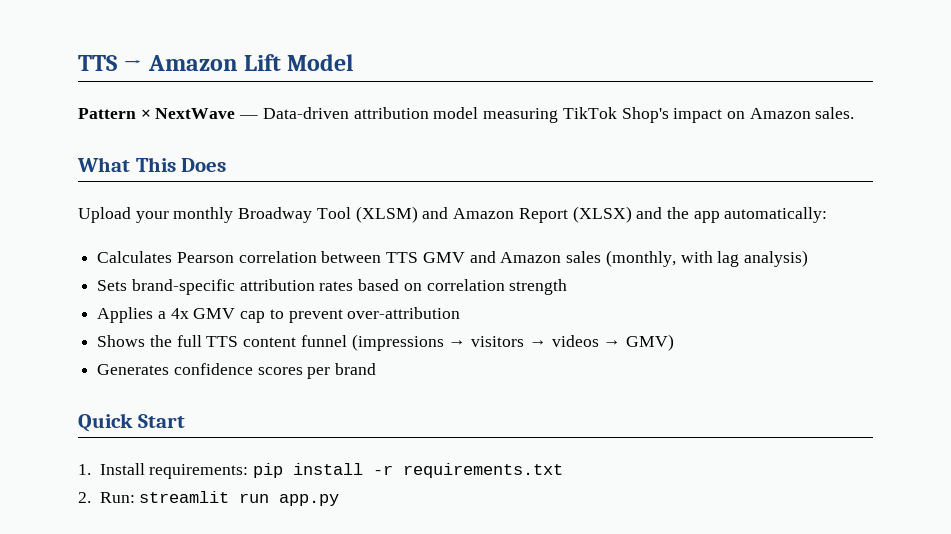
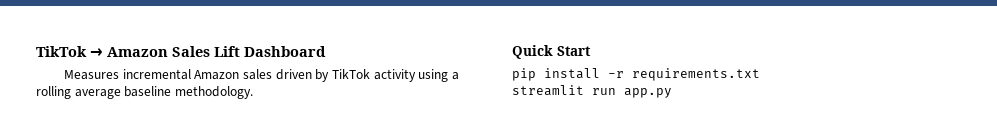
- TTS → Amazon Lift Model
- Pattern × NextWave — Data-driven attribution model measuring TikTok Shop's impact on Amazon sales.
- What This Does
- Upload your monthly Broadway Tool (XLSM) and Amazon Report (XLSX) and the app automatically:
- Calculates Pearson correlation between TTS GMV and Amazon sales (monthly, with lag analysis)
- Sets brand-specific attribution rates based on correlation strength
- Applies a 4x GMV cap to prevent over-attribution
- Shows the full TTS content funnel (impressions → visitors → videos → GMV)
- Generates confidence scores per brand
+ TikTok → Amazon Sales Lift Dashboard
+ Measures incremental Amazon sales driven by TikTok activity using a rolling average baseline methodology.
- 1. Install requirements: pip install -r requirements.txt
+ pip install -r requirements.txt
- 2. Run: streamlit run app.py
+ streamlit run app.py

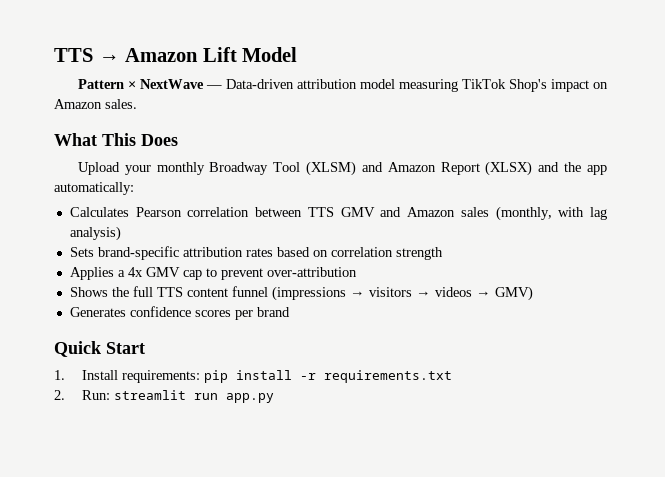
- TikTok → Amazon Sales Lift Dashboard
- Measures incremental Amazon sales driven by TikTok activity using a rolling average baseline methodology.
+ TTS → Amazon Lift Model
+ Pattern × NextWave — Data-driven attribution model measuring TikTok Shop's impact on Amazon sales.
+ What This Does
+ Upload your monthly Broadway Tool (XLSM) and Amazon Report (XLSX) and the app automatically:
+ Calculates Pearson correlation between TTS GMV and Amazon sales (monthly, with lag analysis)
+ Sets brand-specific attribution rates based on correlation strength
+ Applies a 4x GMV cap to prevent over-attribution
+ Shows the full TTS content funnel (impressions → visitors → videos → GMV)
+ Generates confidence scores per brand
- pip install -r requirements.txt
+ 1. Install requirements: pip install -r requirements.txt
- streamlit run app.py
+ 2. Run: streamlit run app.py

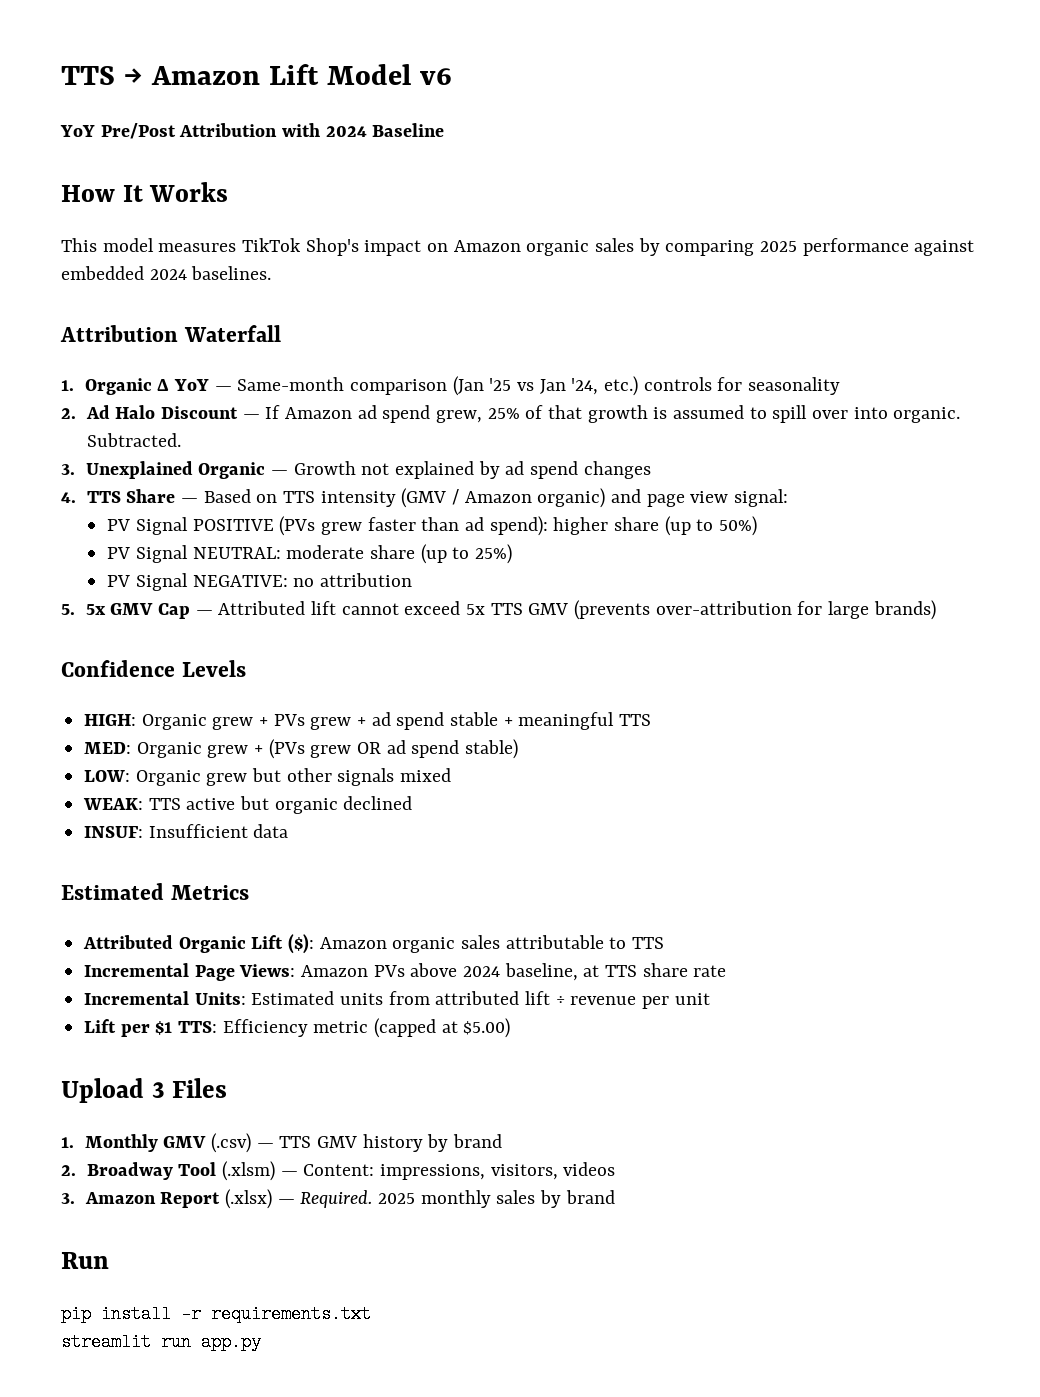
- TTS → Amazon Lift Model
- Pattern × NextWave — Data-driven attribution model measuring TikTok Shop's impact on Amazon sales.
- What This Does
- Upload your monthly Broadway Tool (XLSM) and Amazon Report (XLSX) and the app automatically:
- Calculates Pearson correlation between TTS GMV and Amazon sales (monthly, with lag analysis)
- Sets brand-specific attribution rates based on correlation strength
- Applies a 4x GMV cap to prevent over-attribution
- Shows the full TTS content funnel (impressions → visitors → videos → GMV)
- Generates confidence scores per brand
- Quick Start
- 1. Install requirements: pip install -r requirements.txt
+ TTS → Amazon Lift Model v6
+ YoY Pre/Post Attribution with 2024 Baseline
+ How It Works
+ This model measures TikTok Shop's impact on Amazon organic sales by comparing 2025 performance against embedded 2024 baselines.
+ Attribution Waterfall
+ 1. Organic Δ YoY — Same-month comparison (Jan '25 vs Jan '24, etc.) controls for seasonality
+ 2. Ad Halo Discount — If Amazon ad spend grew, 25% of that growth is assumed to spill over into organic. Subtracted.
+ 3. Unexplained Organic — Growth not explained by ad spend changes
+ 4. TTS Share — Based on TTS intensity (GMV / Amazon organic) and page view signal:
+ PV Signal POSITIVE (PVs grew faster than ad spend): higher share (up to 50%)
+ PV Signal NEUTRAL: moderate share (up to 25%)
+ PV Signal NEGATIVE: no attribution
+ 5. 5x GMV Cap — Attributed lift cannot exceed 5x TTS GMV (prevents over-attribution for large brands)
+ Confidence Levels
+ HIGH: Organic grew + PVs grew + ad spend stable + meaningful TTS
+ MED: Organic grew + (PVs grew OR ad spend stable)
+ LOW: Organic grew but other signals mixed
+ WEAK: TTS active but organic declined
+ INSUF: Insufficient data
+ Estimated Metrics
+ Attributed Organic Lift ($): Amazon organic sales attributable to TTS
+ Incremental Page Views: Amazon PVs above 2024 baseline, at TTS share rate
+ Incremental Units: Estimated units from attributed lift ÷ revenue per unit
+ Lift per $1 TTS: Efficiency metric (capped at $5.00)
+ Upload 3 Files
+ 1. Monthly GMV (.csv) — TTS GMV history by brand
+ 2. Broadway Tool (.xlsm) — Content: impressions, visitors, videos
+ 3. Amazon Report (.xlsx) — Required. 2025 monthly sales by brand
+ Run
+ pip install -r requirements.txt
- 2. Run: streamlit run app.py
+ streamlit run app.py

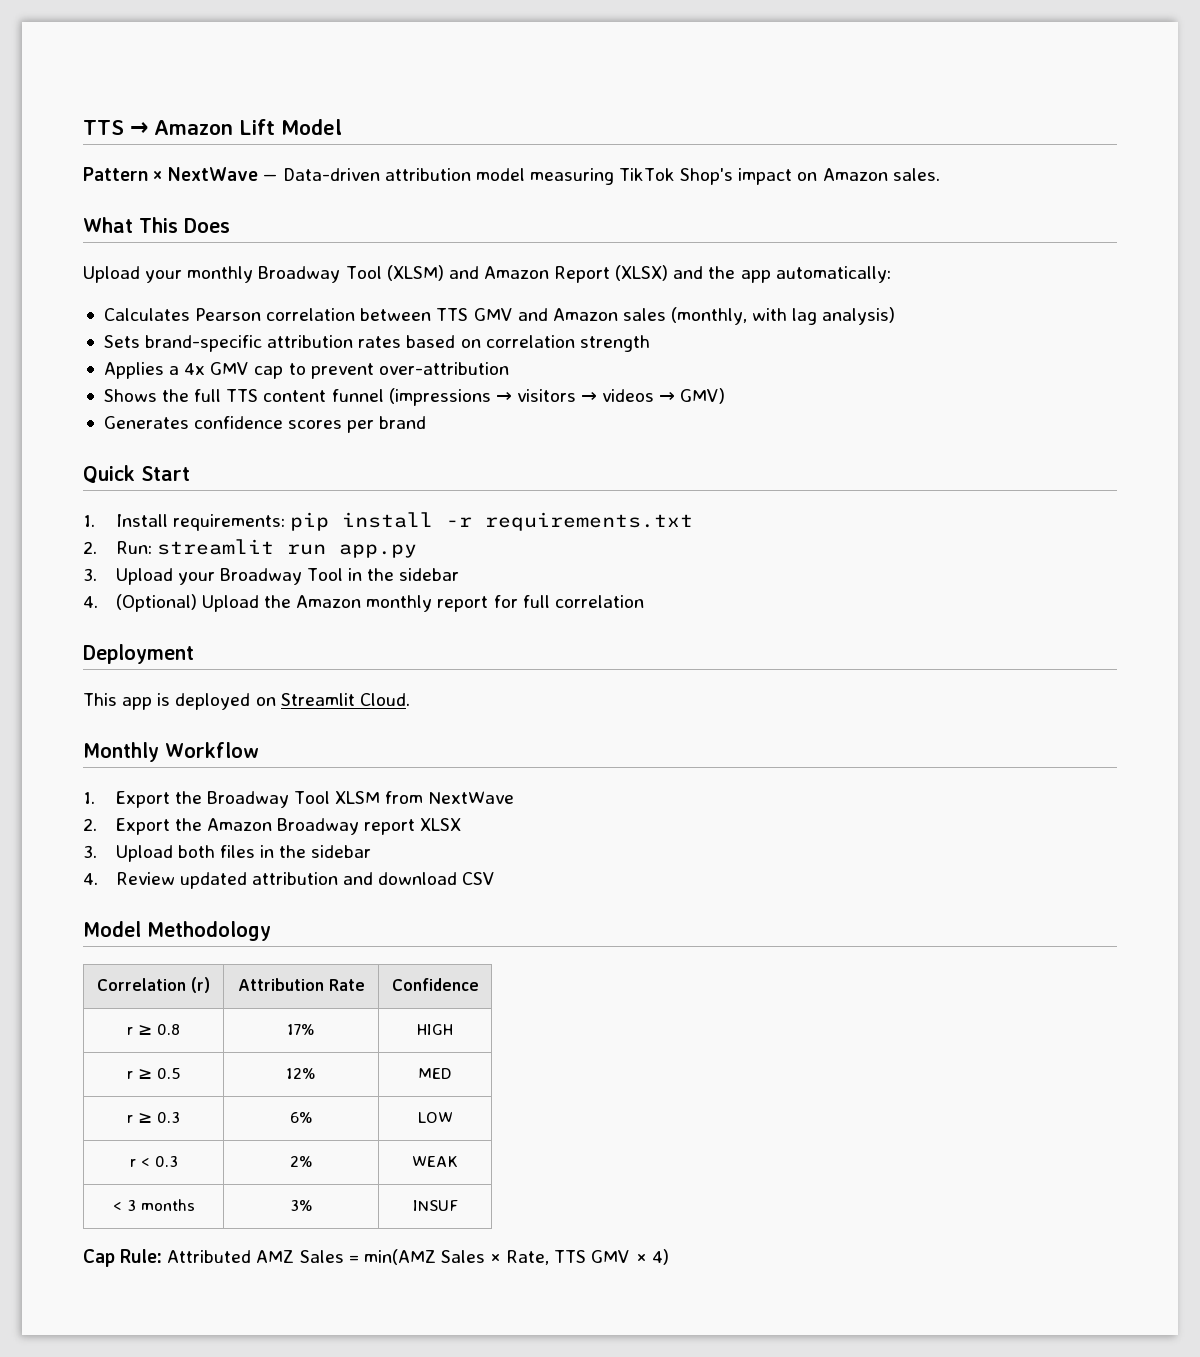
- TTS → Amazon Lift Model v6
- YoY Pre/Post Attribution with 2024 Baseline
- How It Works
- This model measures TikTok Shop's impact on Amazon organic sales by comparing 2025 performance against embedded 2024 baselines.
- Attribution Waterfall
- 1. Organic Δ YoY — Same-month comparison (Jan '25 vs Jan '24, etc.) controls for seasonality
- 2. Ad Halo Discount — If Amazon ad spend grew, 25% of that growth is assumed to spill over into organic. Subtracted.
- 3. Unexplained Organic — Growth not explained by ad spend changes
- 4. TTS Share — Based on TTS intensity (GMV / Amazon organic) and page view signal:
- PV Signal POSITIVE (PVs grew faster than ad spend): higher share (up to 50%)
- PV Signal NEUTRAL: moderate share (up to 25%)
- PV Signal NEGATIVE: no attribution
- 5. 5x GMV Cap — Attributed lift cannot exceed 5x TTS GMV (prevents over-attribution for large brands)
- Confidence Levels
- HIGH: Organic grew + PVs grew + ad spend stable + meaningful TTS
- MED: Organic grew + (PVs grew OR ad spend stable)
- LOW: Organic grew but other signals mixed
- WEAK: TTS active but organic declined
- INSUF: Insufficient data
- Estimated Metrics
- Attributed Organic Lift ($): Amazon organic sales attributable to TTS
- Incremental Page Views: Amazon PVs above 2024 baseline, at TTS share rate
- Incremental Units: Estimated units from attributed lift ÷ revenue per unit
- Lift per $1 TTS: Efficiency metric (capped at $5.00)
- Upload 3 Files
- 1. Monthly GMV (.csv) — TTS GMV history by brand
- 2. Broadway Tool (.xlsm) — Content: impressions, visitors, videos
- 3. Amazon Report (.xlsx) — Required. 2025 monthly sales by brand
- Run
- pip install -r requirements.txt
+ TTS → Amazon Lift Model
+ Pattern × NextWave — Data-driven attribution model measuring TikTok Shop's impact on Amazon sales.
+ What This Does
+ Upload your monthly Broadway Tool (XLSM) and Amazon Report (XLSX) and the app automatically:
+ Calculates Pearson correlation between TTS GMV and Amazon sales (monthly, with lag analysis)
+ Sets brand-specific attribution rates based on correlation strength
+ Applies a 4x GMV cap to prevent over-attribution
+ Shows the full TTS content funnel (impressions → visitors → videos → GMV)
+ Generates confidence scores per brand
+ Quick Start
+ 1. Install requirements: pip install -r requirements.txt
- streamlit run app.py
+ 2. Run: streamlit run app.py
+ 3. Upload your Broadway Tool in the sidebar
+ 4. (Optional) Upload the Amazon monthly report for full correlation
+ Deployment
+ This app is deployed on Streamlit Cloud.
+ Monthly Workflow
+ 1. Export the Broadway Tool XLSM from NextWave
+ 2. Export the Amazon Broadway report XLSX
+ 3. Upload both files in the sidebar
+ 4. Review updated attribution and download CSV
+ Model Methodology
+ Correlation (r) | Attribution Rate | Confidence
+ r ≥ 0.8 | 17% | HIGH
+ r ≥ 0.5 | 12% | MED
+ r ≥ 0.3 | 6% | LOW
+ r < 0.3 | 2% | WEAK
+ < 3 months | 3% | INSUF
+ Cap Rule: Attributed AMZ Sales = min(AMZ Sales × Rate, TTS GMV × 4)

